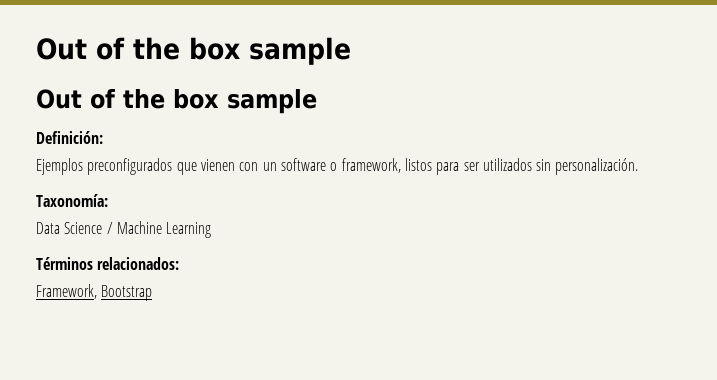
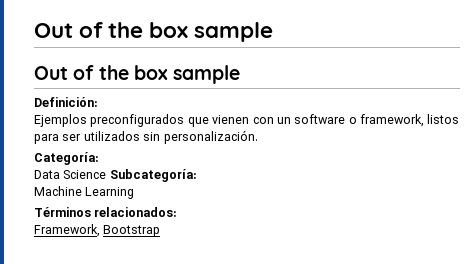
- Taxonomía:
+ Categoría:
- Data Science / Machine Learning
+ Data Science Subcategoría:
+ Machine Learning

